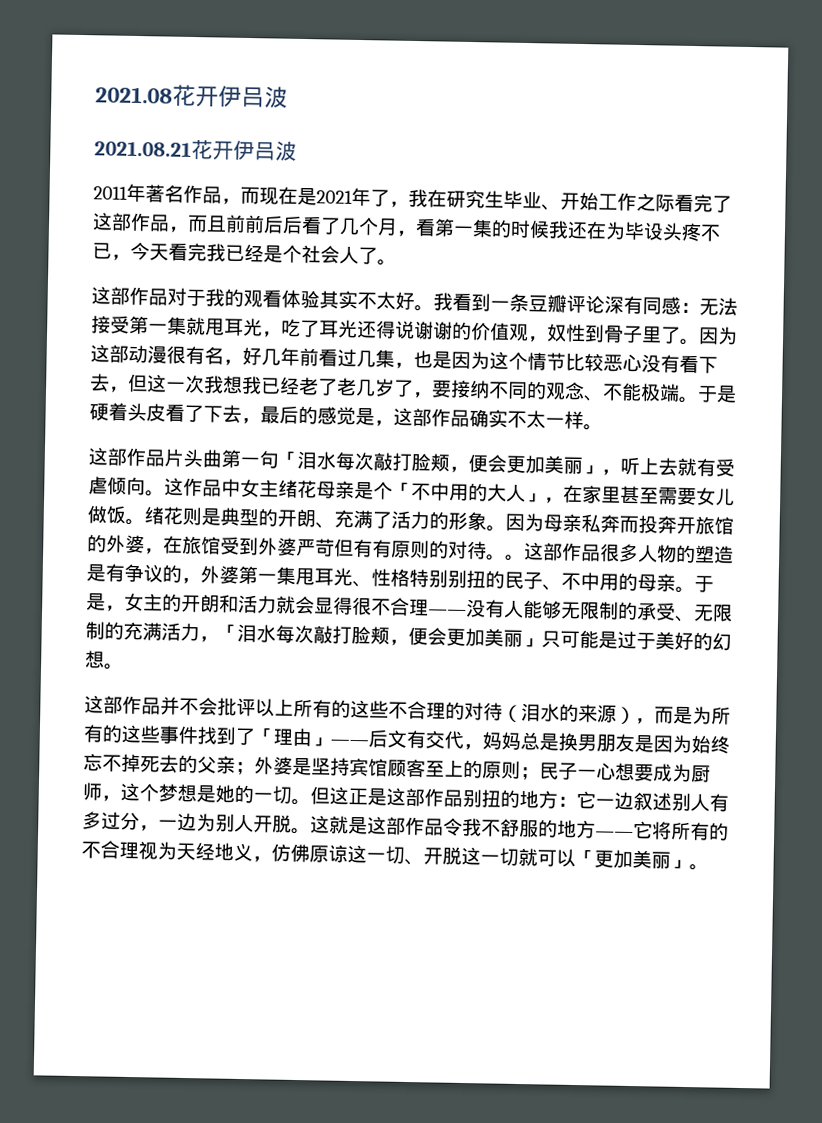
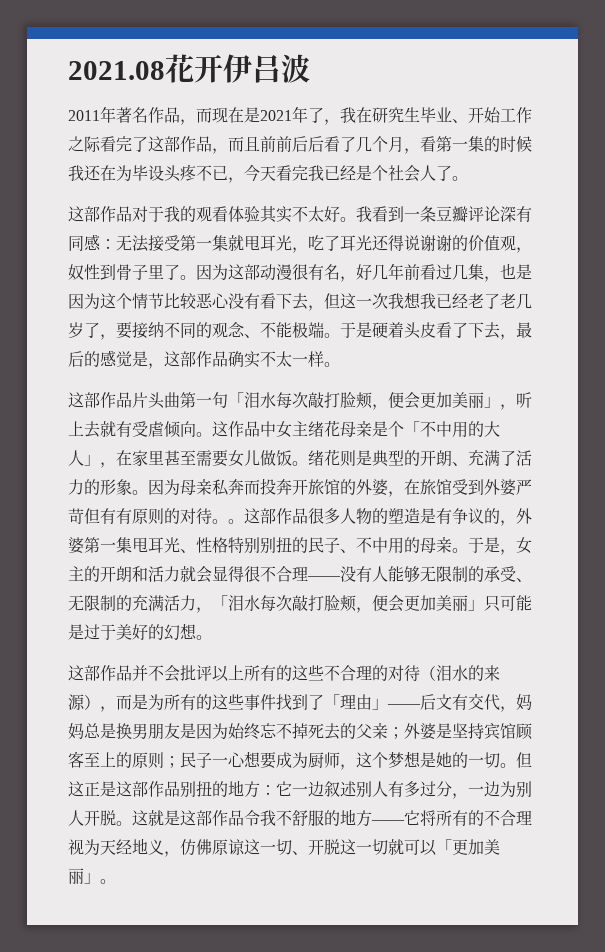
- 2021.08.21花开伊吕波

